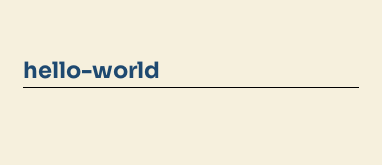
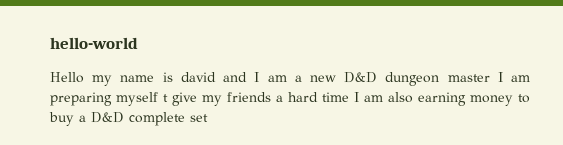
+ Hello my name is david and I am a new D&D dungeon master I am preparing myself t give my friends a hard time I am also earning money to buy a D&D complete set

